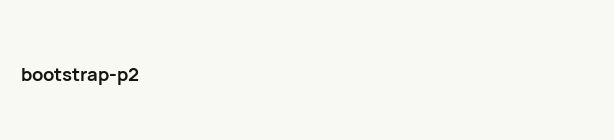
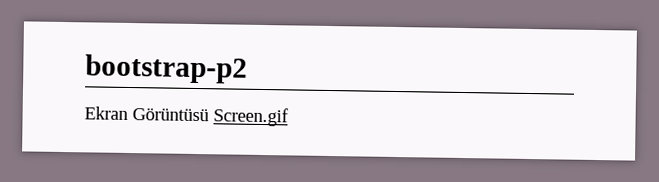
+ Ekran Görüntüsü Screen.gif

